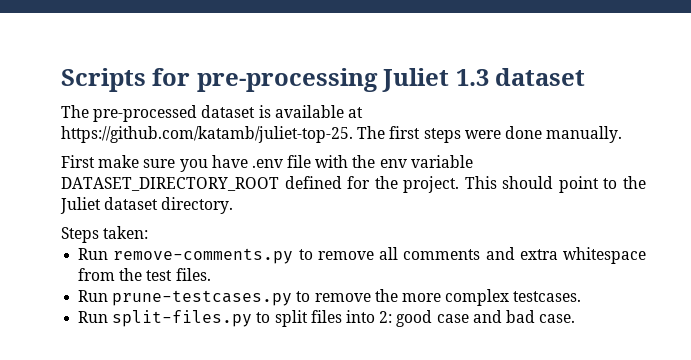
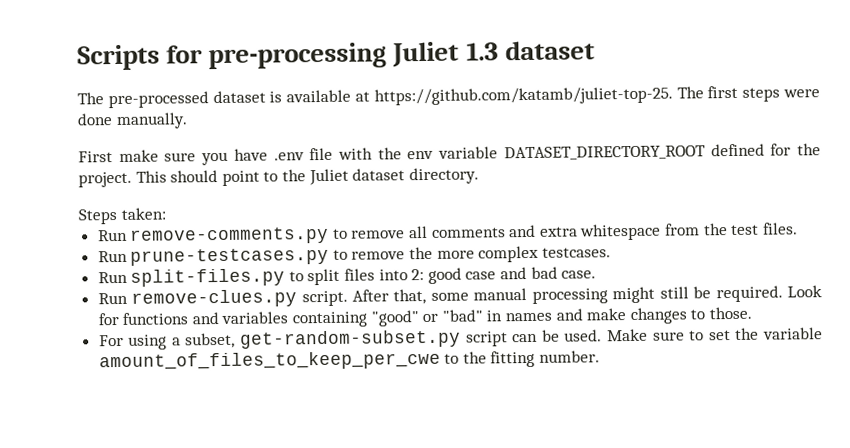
+ Run remove-clues.py script. After that, some manual processing might still be required. Look for functions and variables containing "good" or "bad" in names and make changes to those.
+ For using a subset, get-random-subset.py script can be used. Make sure to set the variable amount_of_files_to_keep_per_cwe to the fitting number.

